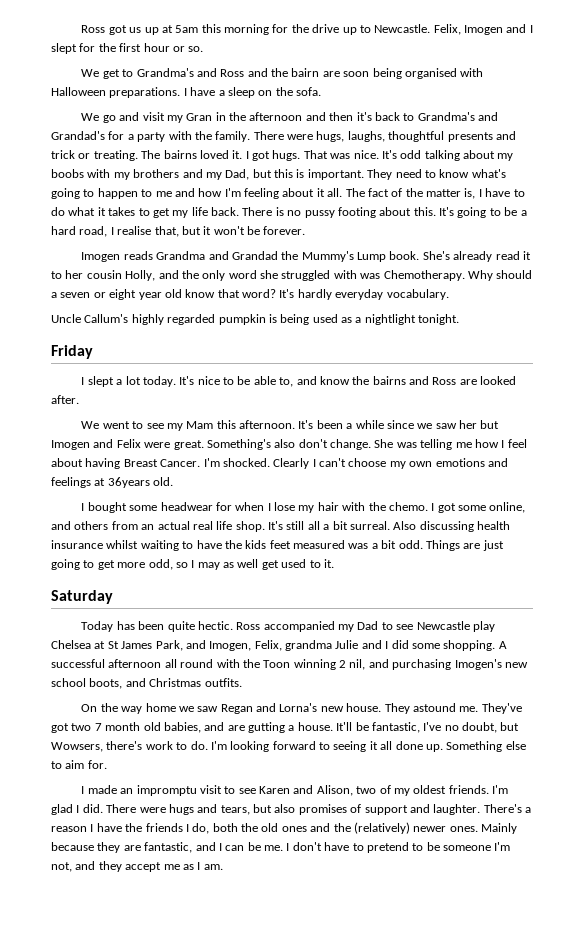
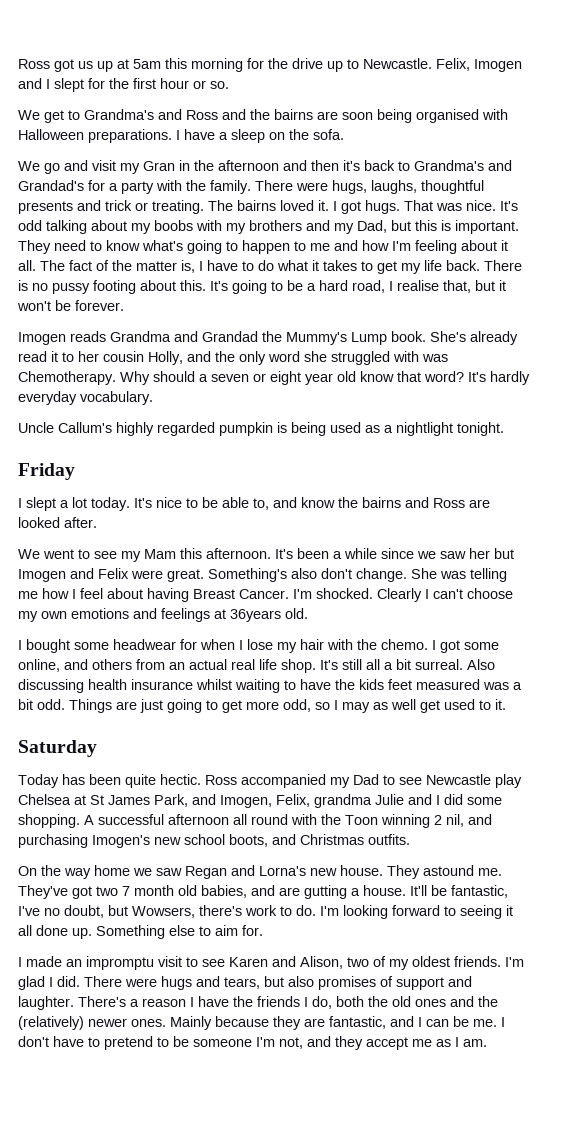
- We get to Grandma's and Ross and the bairn are soon being organised with Halloween preparations.
+ We get to Grandma's and Ross and the bairns are soon being organised with Halloween preparations.

